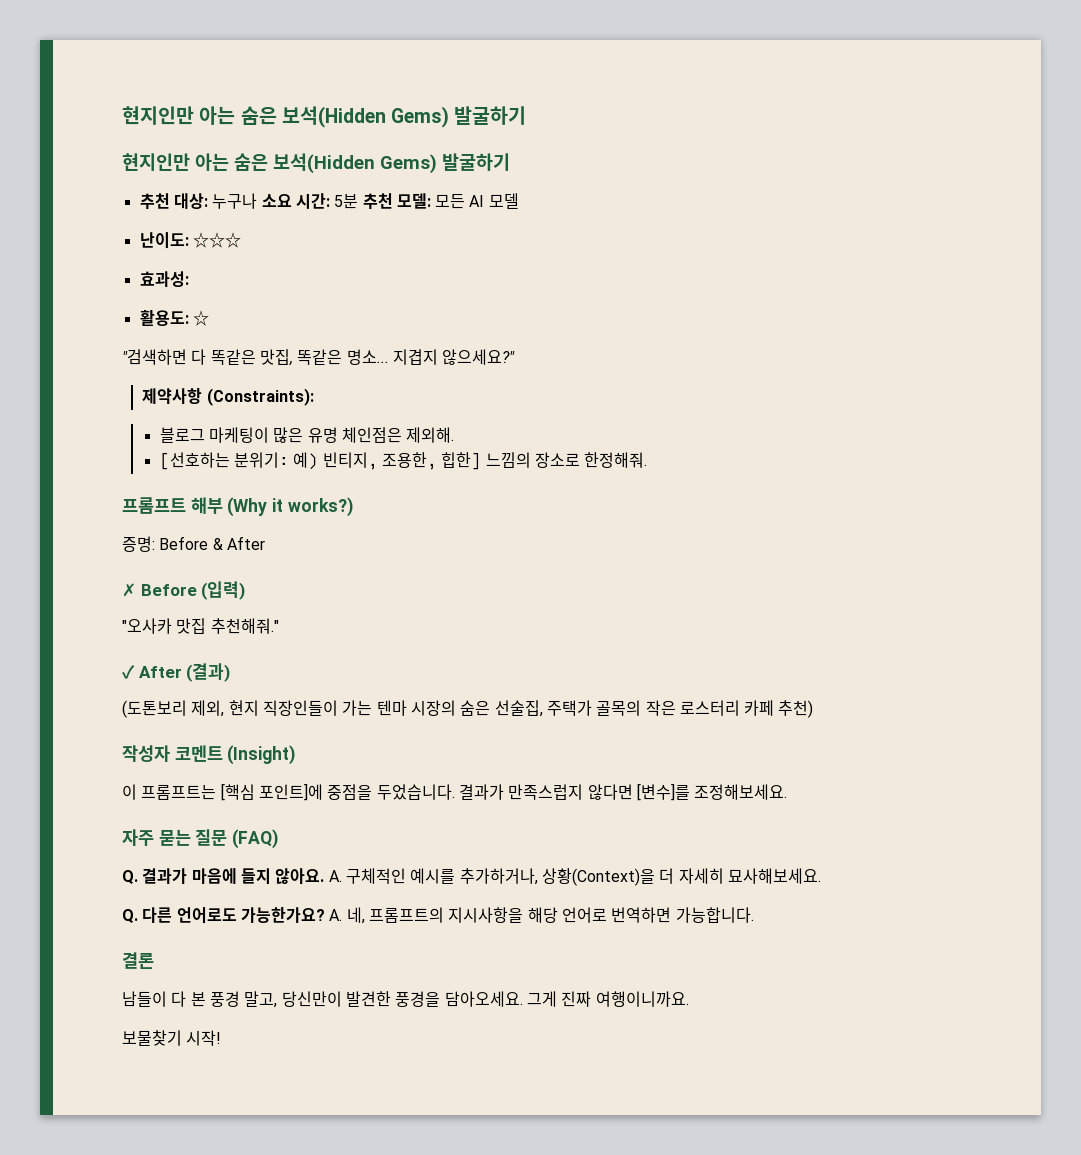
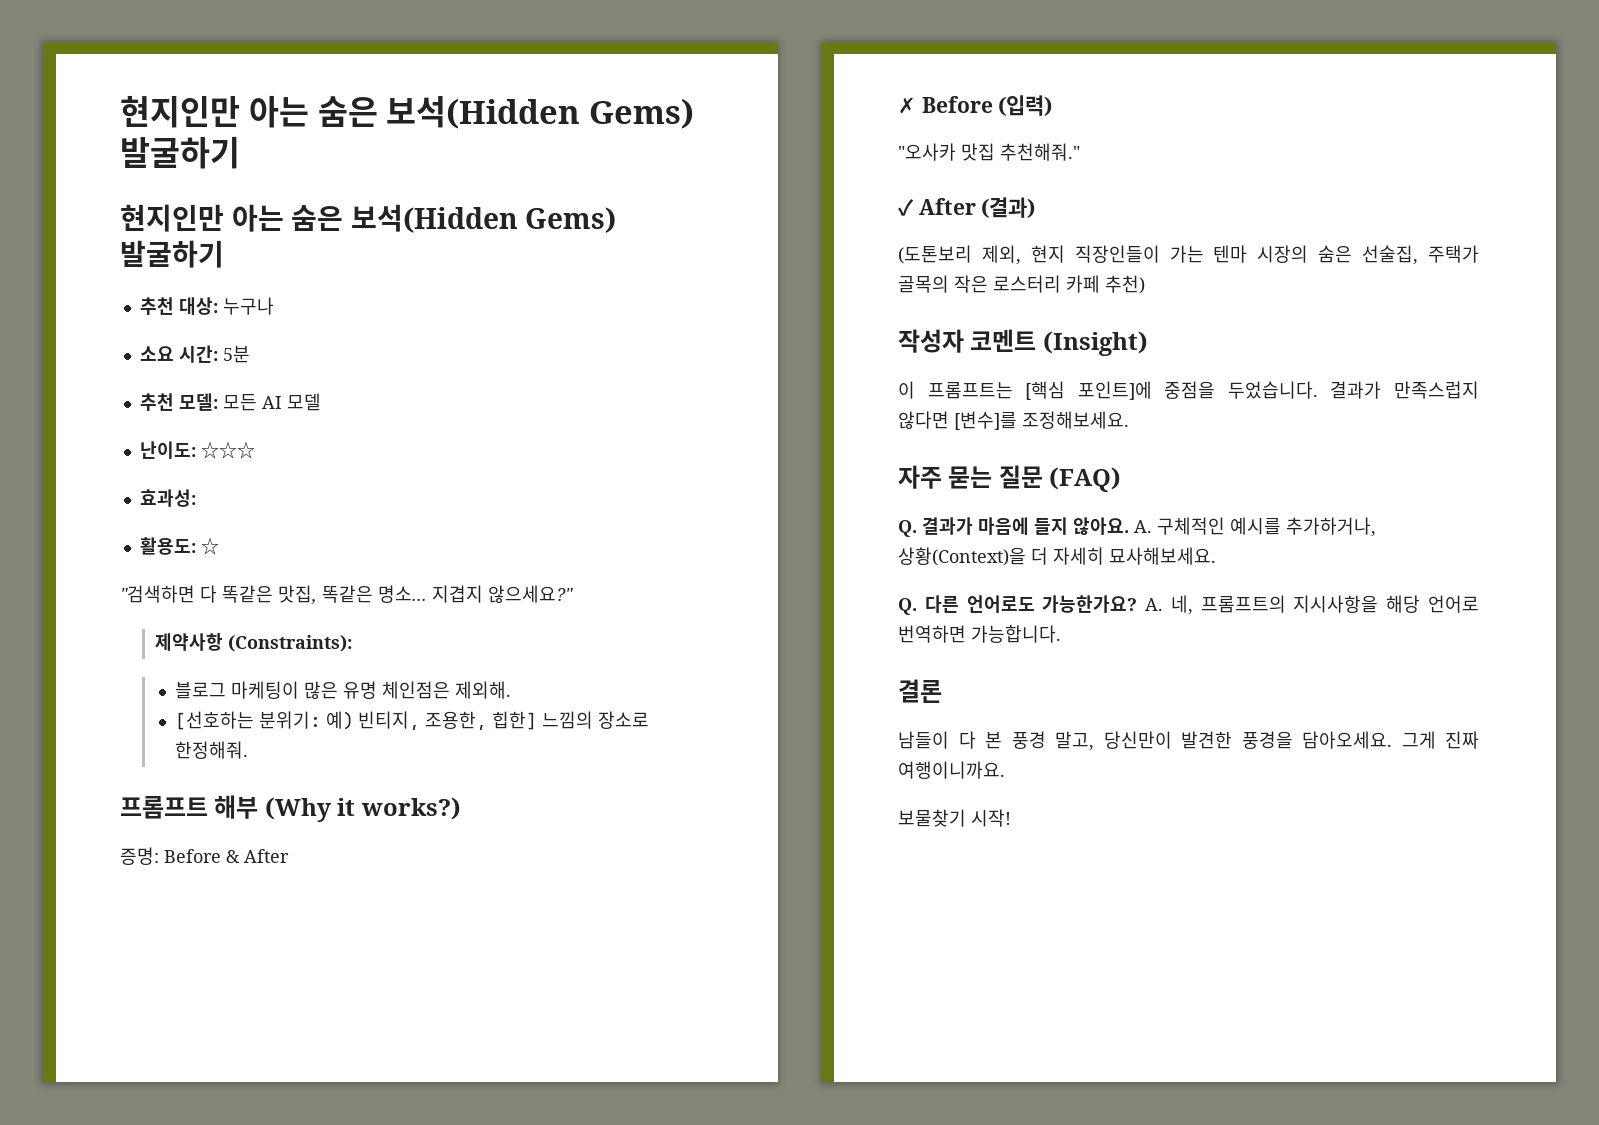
- 추천 대상: 누구나 소요 시간: 5분 추천 모델: 모든 AI 모델
+ 추천 대상: 누구나
+ 소요 시간: 5분
+ 추천 모델: 모든 AI 모델

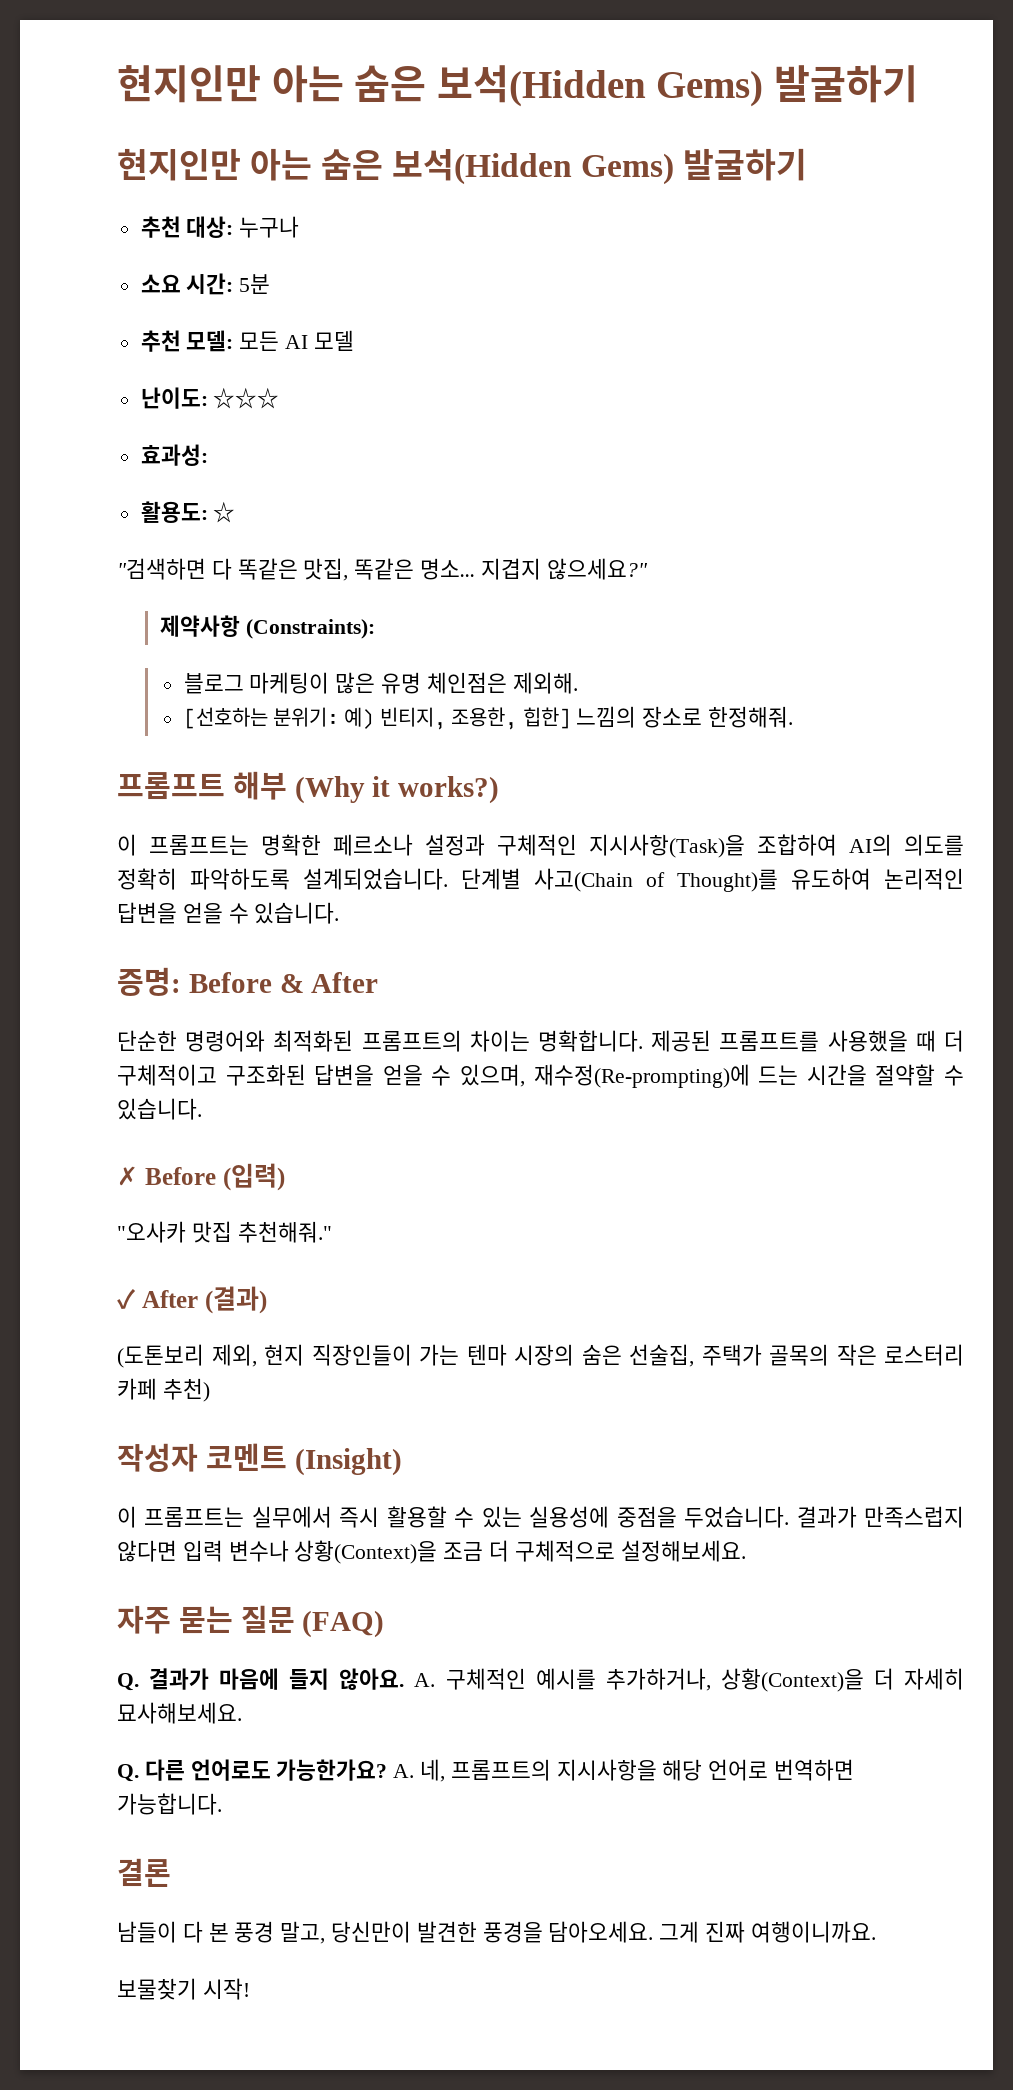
+ 이 프롬프트는 명확한 페르소나 설정과 구체적인 지시사항(Task)을 조합하여 AI의 의도를 정확히 파악하도록 설계되었습니다. 단계별 사고(Chain of Thought)를 유도하여 논리적인 답변을 얻을 수 있습니다.
  증명: Before & After
+ 단순한 명령어와 최적화된 프롬프트의 차이는 명확합니다. 제공된 프롬프트를 사용했을 때 더 구체적이고 구조화된 답변을 얻을 수 있으며, 재수정(Re-prompting)에 드는 시간을 절약할 수 있습니다.
- 이 프롬프트는 [핵심 포인트]에 중점을 두었습니다.
+ 이 프롬프트는 실무에서 즉시 활용할 수 있는 실용성에 중점을 두었습니다.
- 결과가 만족스럽지 않다면 [변수]를 조정해보세요.
+ 결과가 만족스럽지 않다면 입력 변수나 상황(Context)을 조금 더 구체적으로 설정해보세요.

